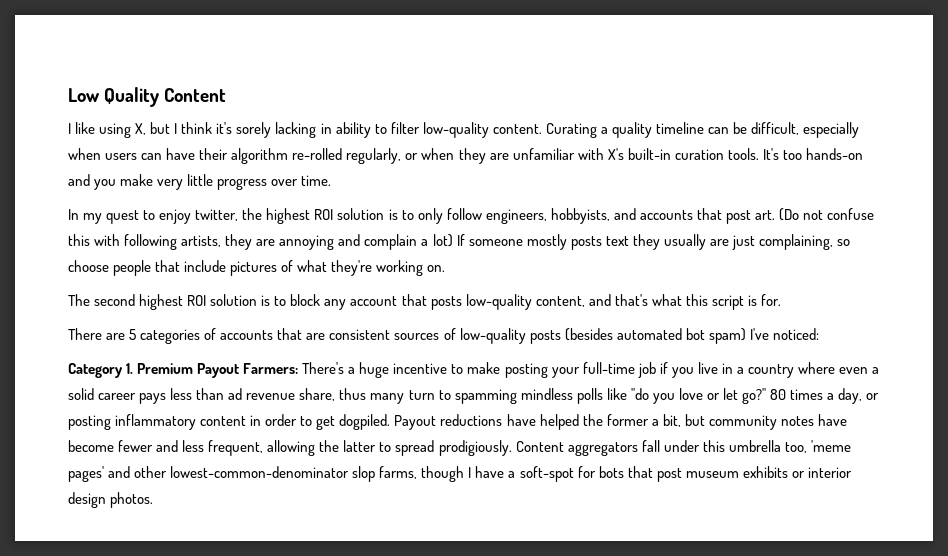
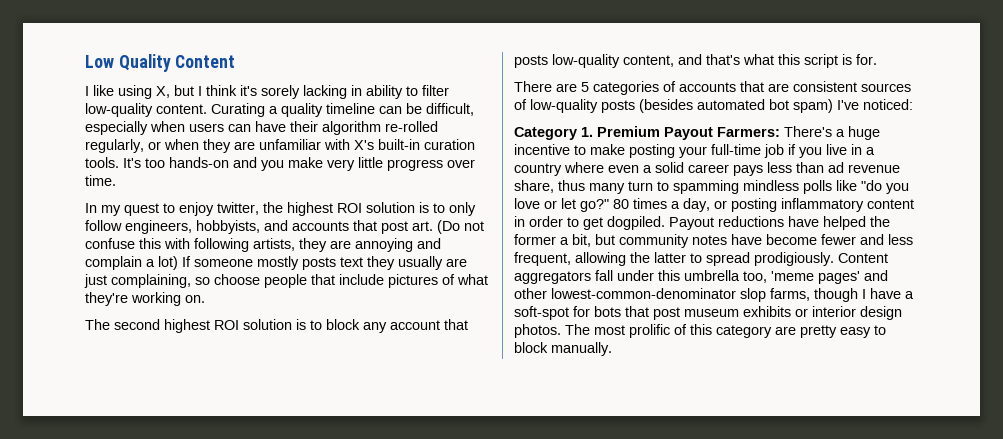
+ The most prolific of this category are pretty easy to block manually.

